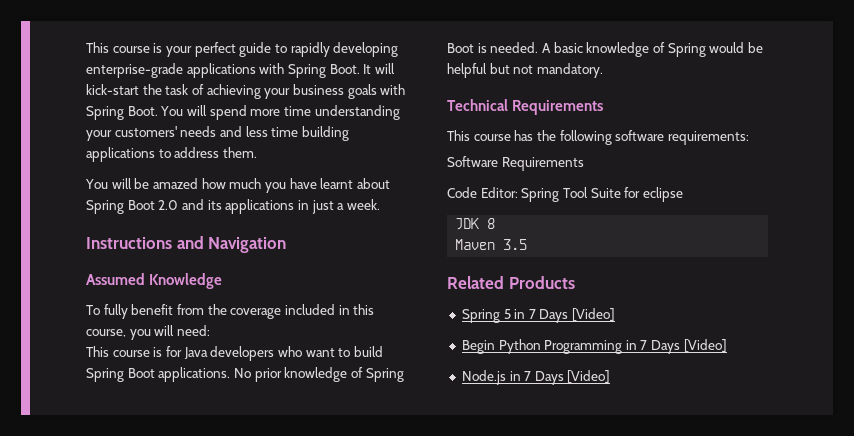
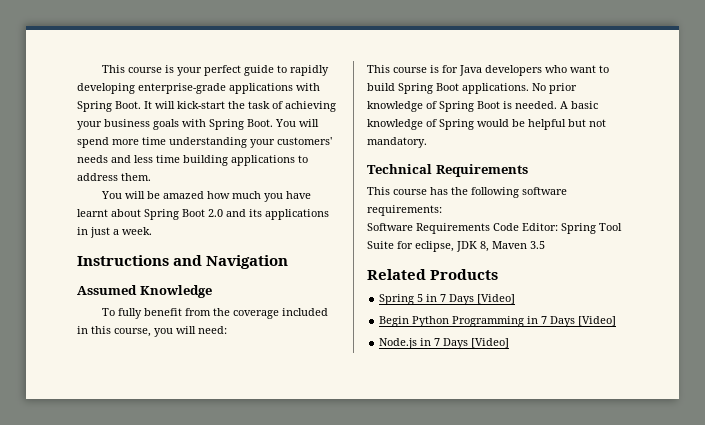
- Software Requirements
- Code Editor: Spring Tool Suite for eclipse
- JDK 8
- Maven 3.5
+ Software Requirements Code Editor: Spring Tool Suite for eclipse, JDK 8, Maven 3.5

